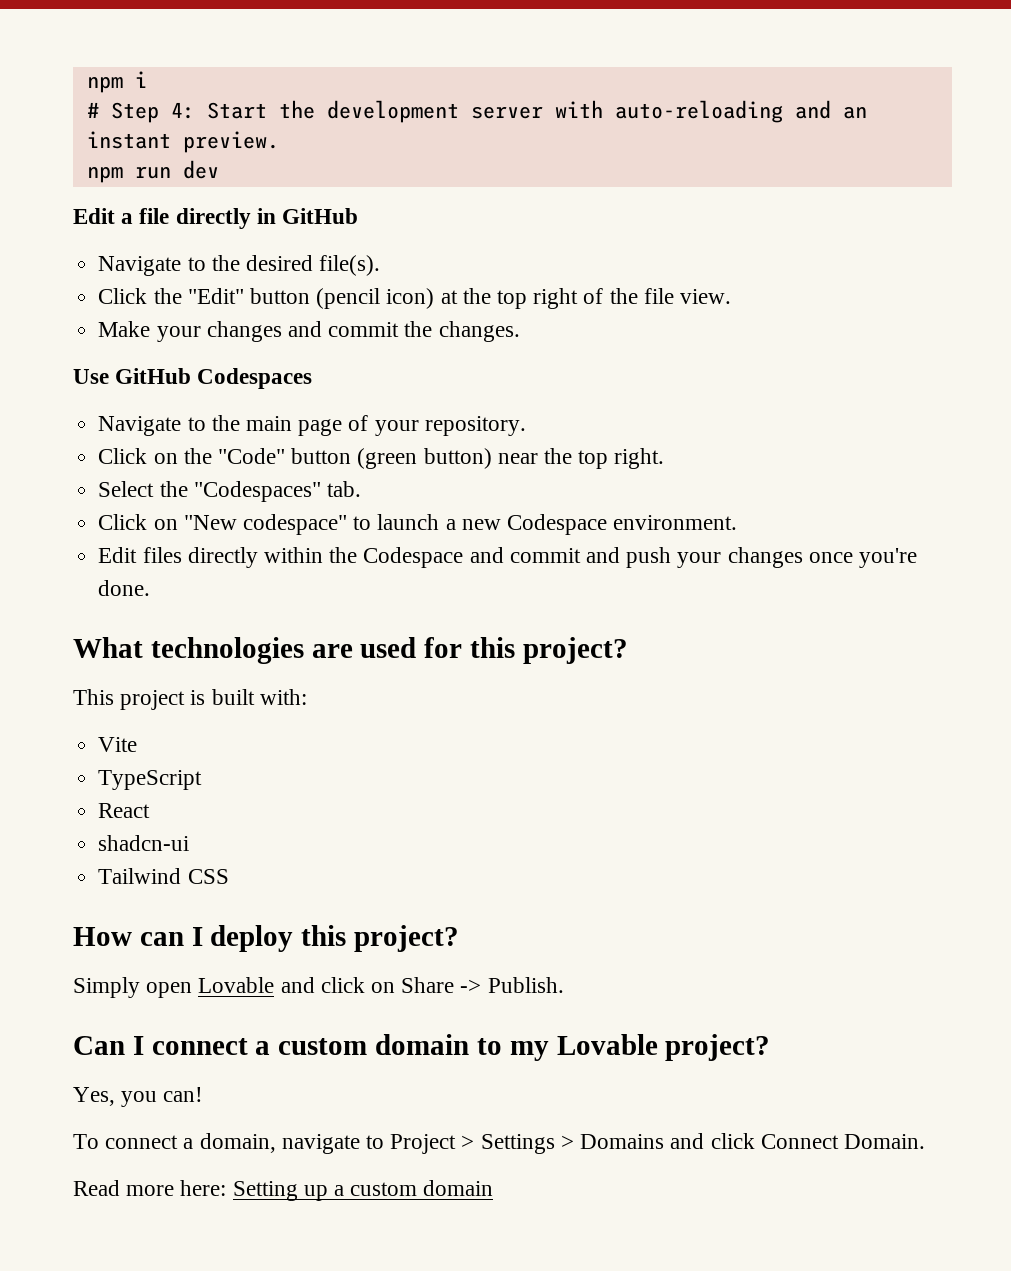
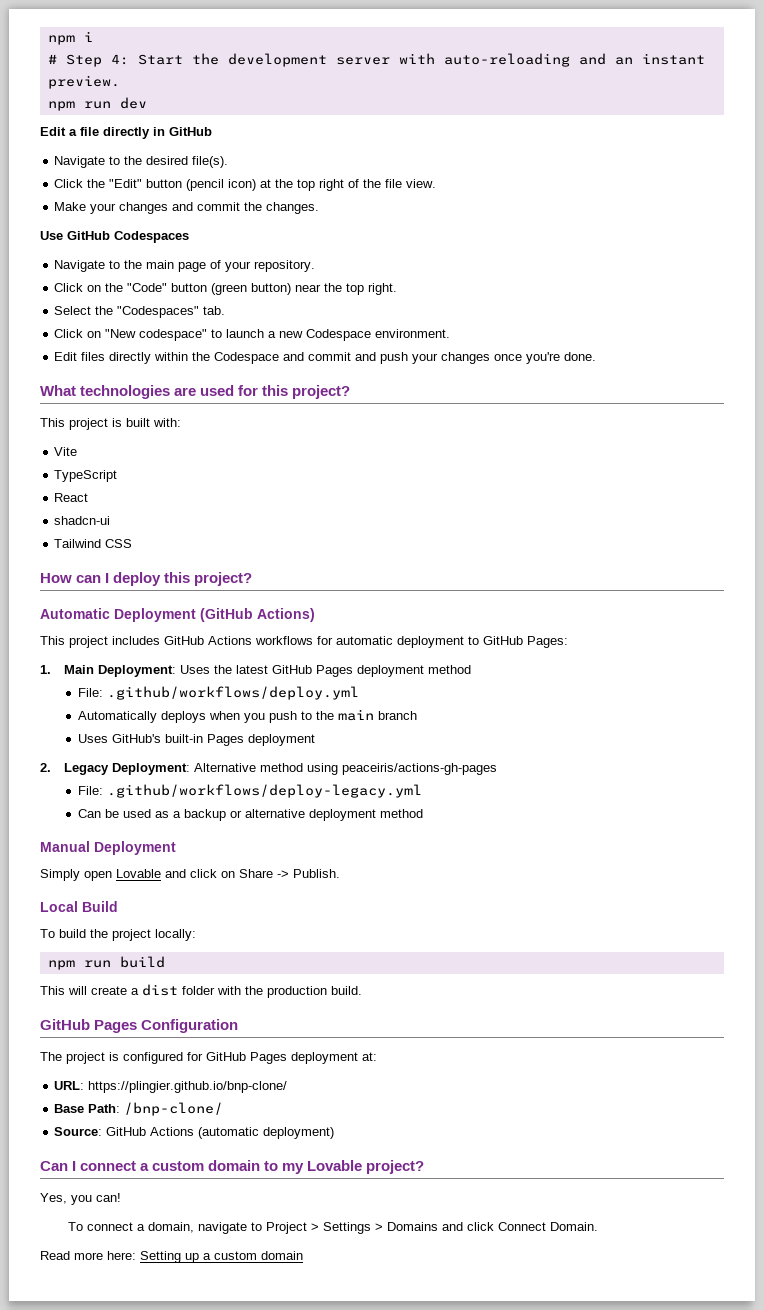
+ Automatic Deployment (GitHub Actions)
+ This project includes GitHub Actions workflows for automatic deployment to GitHub Pages:
+ 1. Main Deployment: Uses the latest GitHub Pages deployment method
+ File: .github/workflows/deploy.yml
+ Automatically deploys when you push to the main branch
+ Uses GitHub's built-in Pages deployment
+ 2. Legacy Deployment: Alternative method using peaceiris/actions-gh-pages
+ File: .github/workflows/deploy-legacy.yml
+ Can be used as a backup or alternative deployment method
+ Manual Deployment
+ Local Build
+ To build the project locally:
+ npm run build
+ This will create a dist folder with the production build.
+ GitHub Pages Configuration
+ The project is configured for GitHub Pages deployment at:
+ URL: https://plingier.github.io/bnp-clone/
+ Base Path: /bnp-clone/
+ Source: GitHub Actions (automatic deployment)

